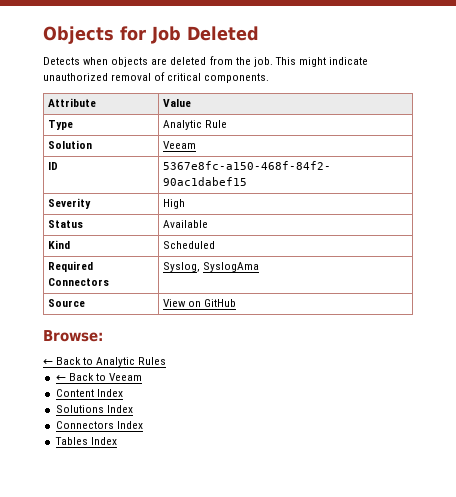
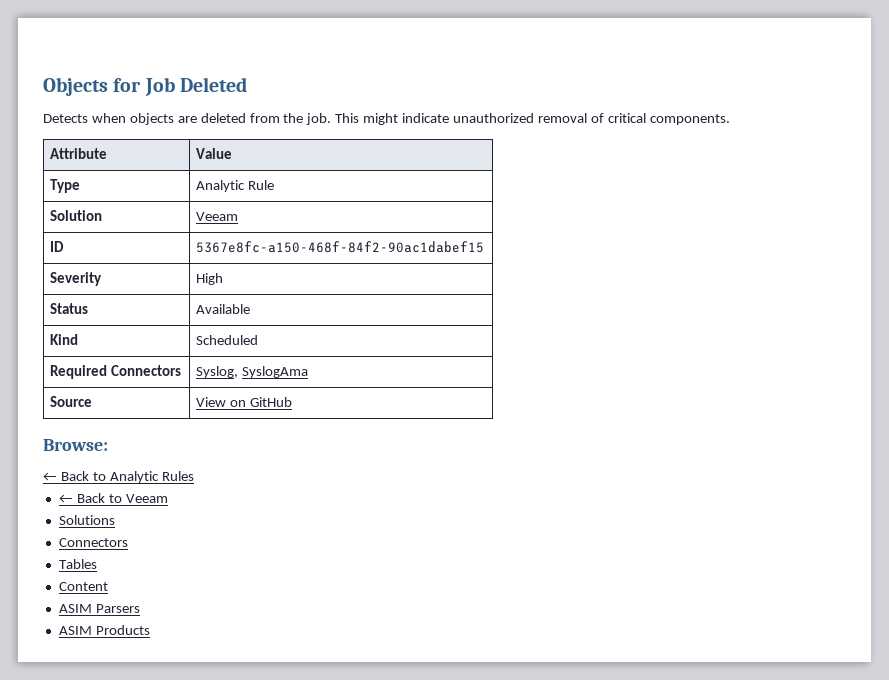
- Content Index
- Solutions Index
- Connectors Index
+ Solutions
+ Connectors
- Tables Index
+ Tables
+ Content
+ ASIM Parsers
+ ASIM Products

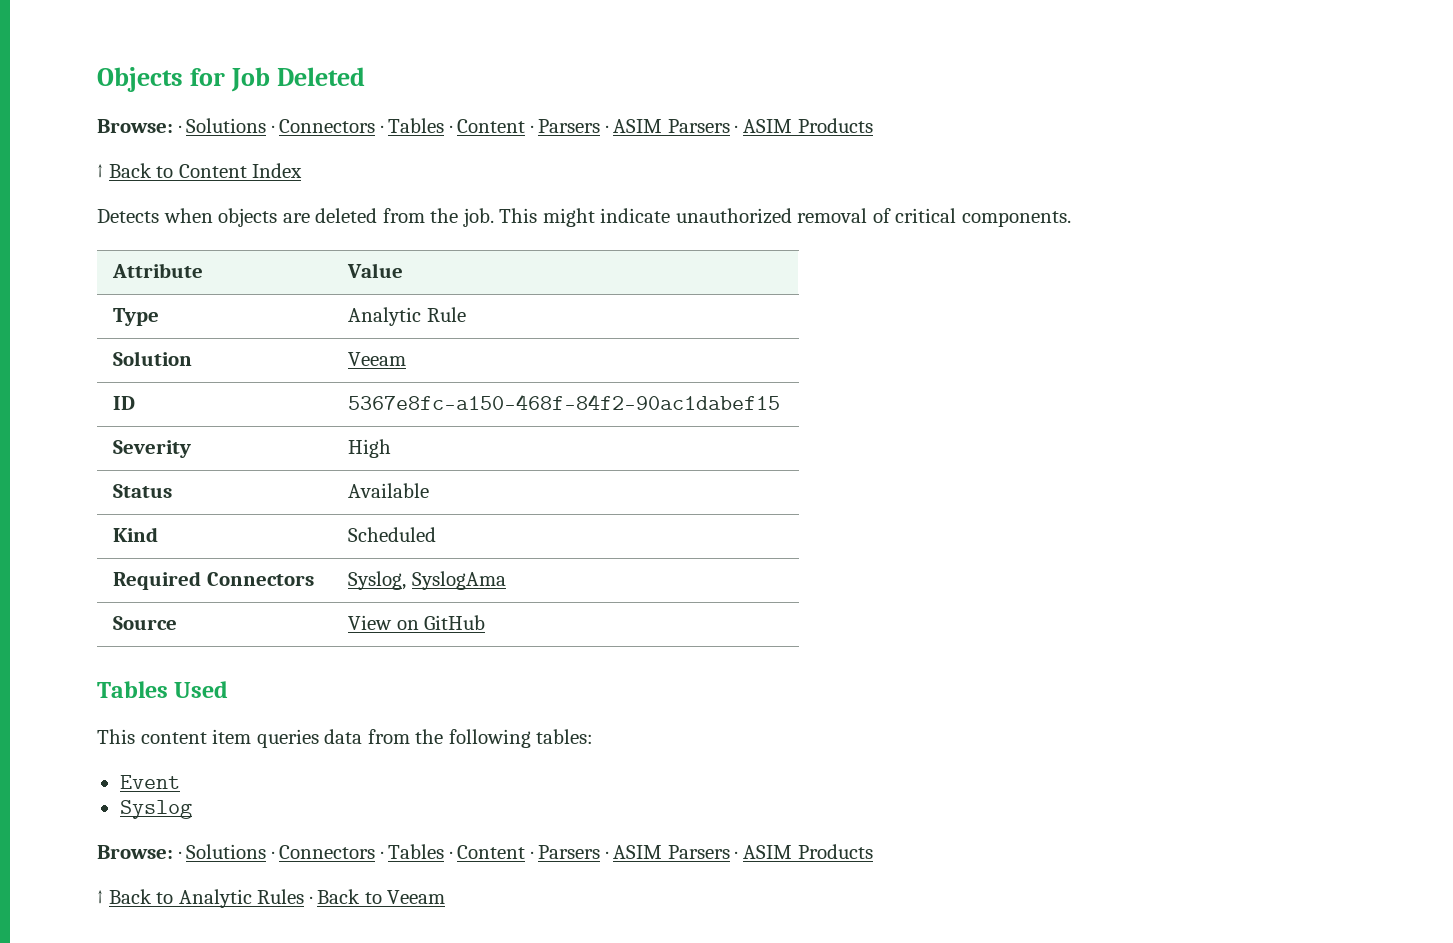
  Objects for Job Deleted
+ Browse: · Solutions · Connectors · Tables · Content · Parsers · ASIM Parsers · ASIM Products
+ ↑ Back to Content Index
- Browse:
- ← Back to Analytic Rules
- ← Back to Veeam
+ Tables Used
+ This content item queries data from the following tables:
+ Event
+ Syslog
+ Browse: · Solutions · Connectors · Tables · Content · Parsers · ASIM Parsers · ASIM Products
+ ↑ Back to Analytic Rules · Back to Veeam
- Solutions
- Connectors
- Tables
- Content
- ASIM Parsers
- ASIM Products

